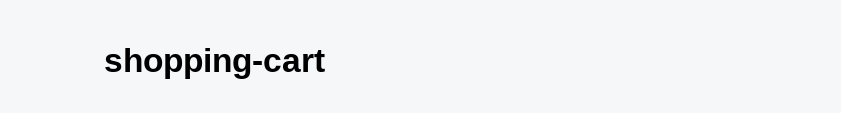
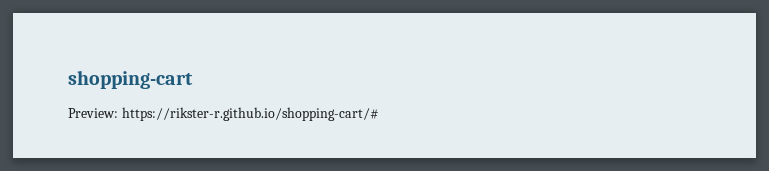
+ Preview: https://rikster-r.github.io/shopping-cart/#

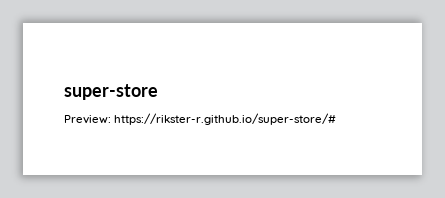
- shopping-cart
+ super-store
- Preview: https://rikster-r.github.io/shopping-cart/#
+ Preview: https://rikster-r.github.io/super-store/#

